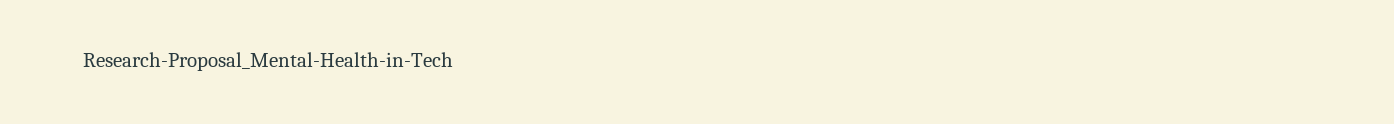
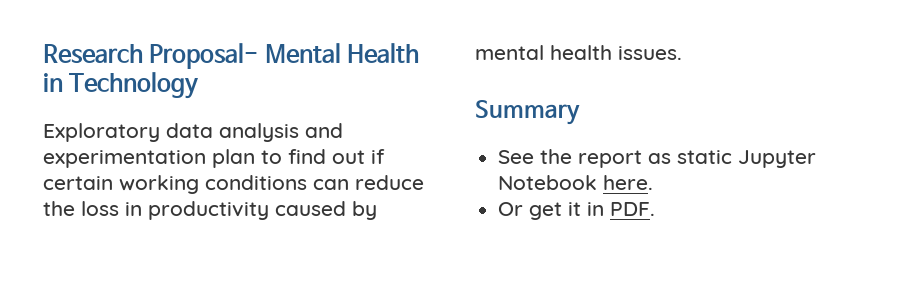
- Research-Proposal_Mental-Health-in-Tech
+ Research Proposal- Mental Health in Technology
+ Exploratory data analysis and experimentation plan to find out if certain working conditions can reduce the loss in productivity caused by mental health issues.
+ Summary
+ See the report as static Jupyter Notebook here.
+ Or get it in PDF.

